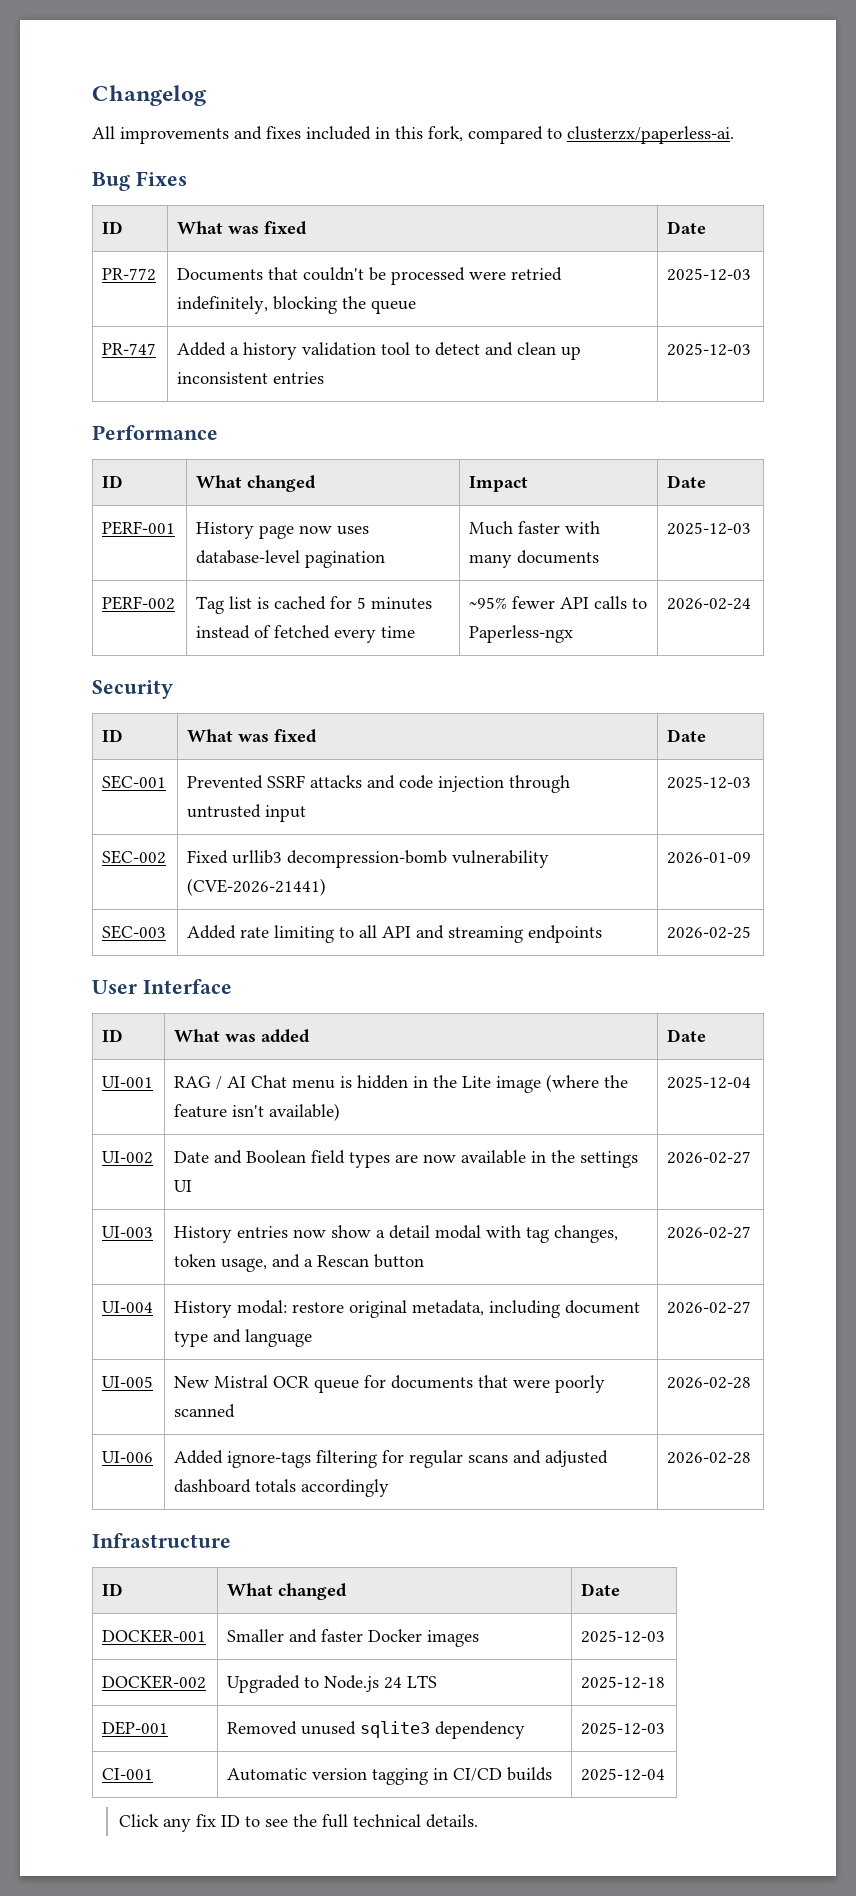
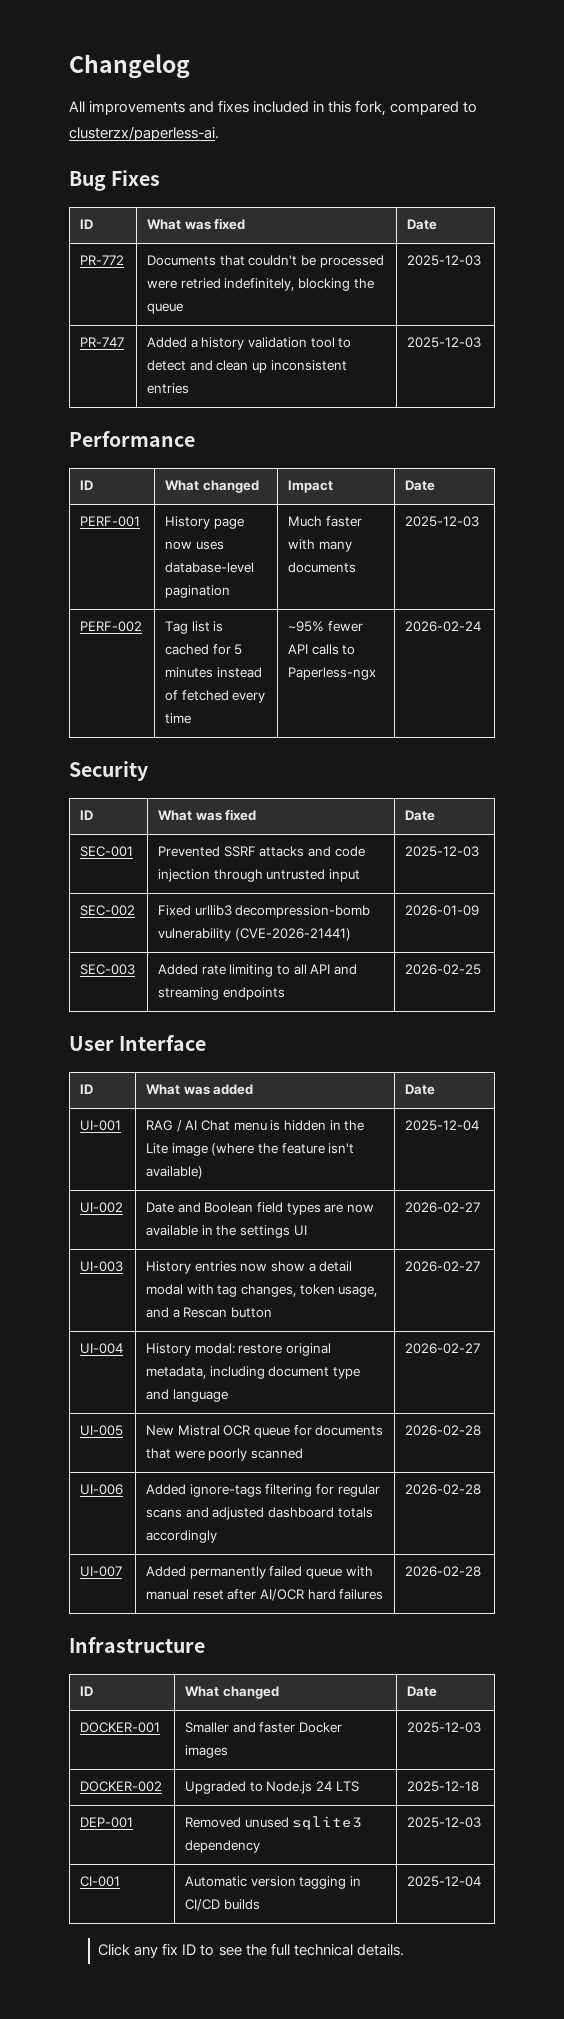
+ UI-007 | Added permanently failed queue with manual reset after AI/OCR hard failures | 2026-02-28

